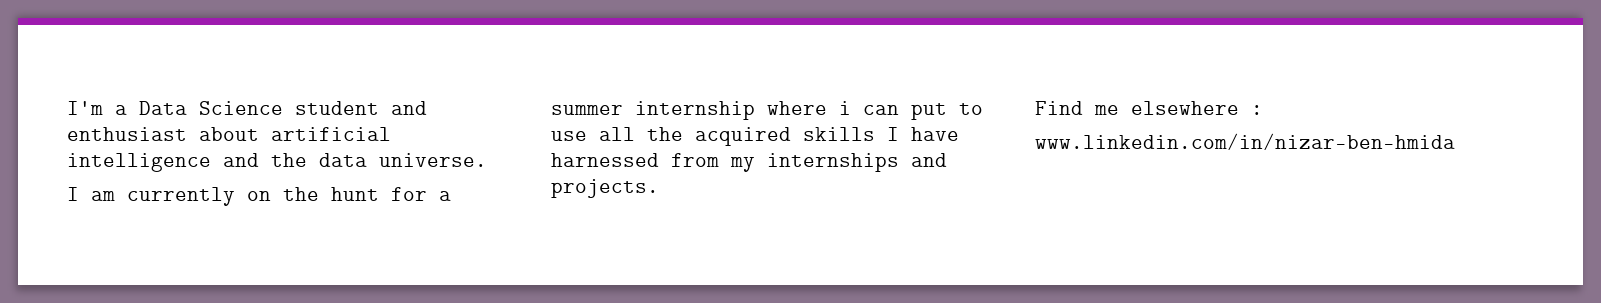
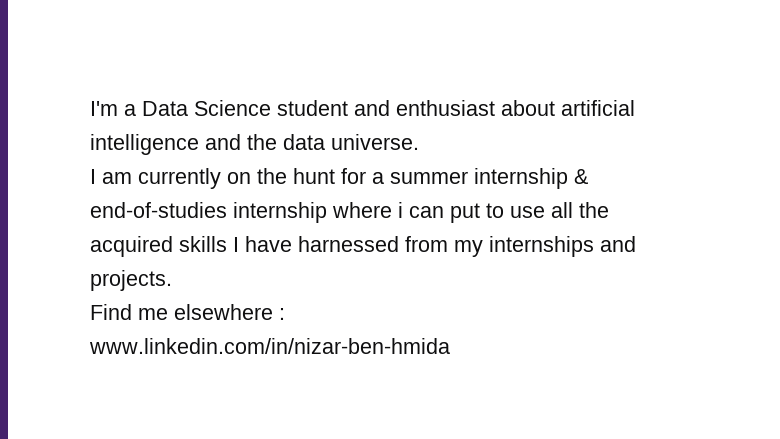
- I am currently on the hunt for a summer internship where i can put to use all the acquired skills I have harnessed from my internships and projects.
+ I am currently on the hunt for a summer internship & end-of-studies internship where i can put to use all the acquired skills I have harnessed from my internships and projects.

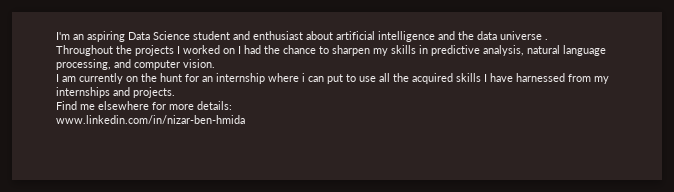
- I'm a Data Science student and enthusiast about artificial intelligence and the data universe.
+ I'm an aspiring Data Science student and enthusiast about artificial intelligence and the data universe .
+ Throughout the projects I worked on I had the chance to sharpen my skills in predictive analysis, natural language processing, and computer vision.
- I am currently on the hunt for a summer internship & end-of-studies internship where i can put to use all the acquired skills I have harnessed from my internships and projects.
+ I am currently on the hunt for an internship where i can put to use all the acquired skills I have harnessed from my internships and projects.
- Find me elsewhere :
+ Find me elsewhere for more details:

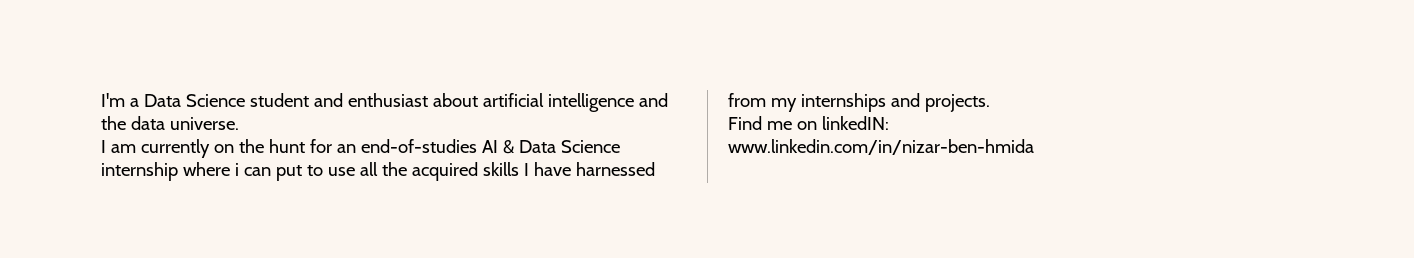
- I'm an aspiring Data Science student and enthusiast about artificial intelligence and the data universe .
- Throughout the projects I worked on I had the chance to sharpen my skills in predictive analysis, natural language processing, and computer vision.
+ I'm a Data Science student and enthusiast about artificial intelligence and the data universe.
- I am currently on the hunt for an internship where i can put to use all the acquired skills I have harnessed from my internships and projects.
+ I am currently on the hunt for an end-of-studies AI & Data Science internship where i can put to use all the acquired skills I have harnessed from my internships and projects.
- Find me elsewhere for more details:
+ Find me on linkedIN:

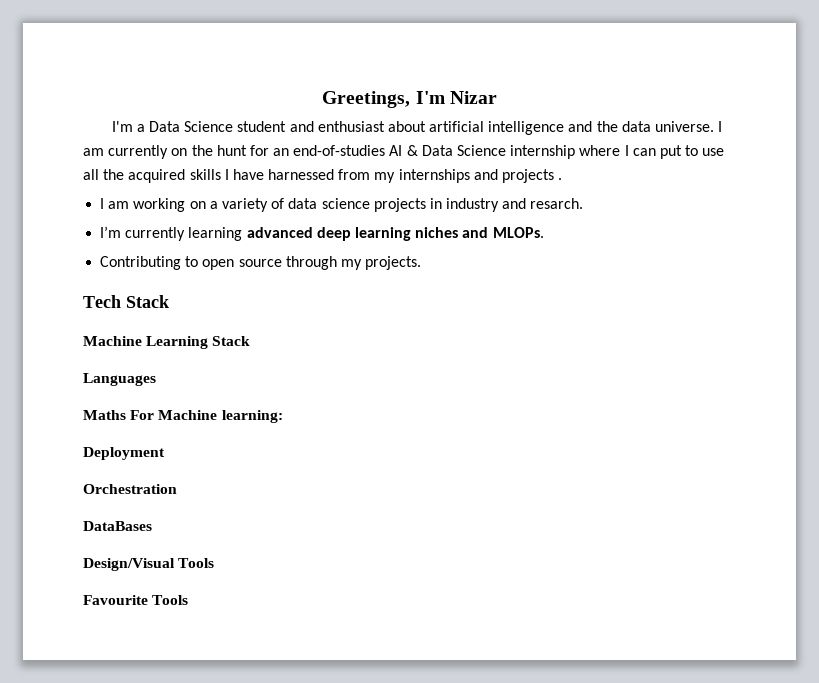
+ Greetings, I'm Nizar
- I'm a Data Science student and enthusiast about artificial intelligence and the data universe.
- I am currently on the hunt for an end-of-studies AI & Data Science internship where i can put to use all the acquired skills I have harnessed from my internships and projects.
- Find me on linkedIN:
- www.linkedin.com/in/nizar-ben-hmida
+ I'm a Data Science student and enthusiast about artificial intelligence and the data universe. I am currently on the hunt for an end-of-studies AI & Data Science internship where I can put to use all the acquired skills I have harnessed from my internships and projects .
+ I am working on a variety of data science projects in industry and resarch.
+ I’m currently learning advanced deep learning niches and MLOPs.
+ Contributing to open source through my projects.
+ Tech Stack
+ Machine Learning Stack
+ Languages
+ Maths For Machine learning:
+ Deployment
+ Orchestration
+ DataBases
+ Design/Visual Tools
+ Favourite Tools

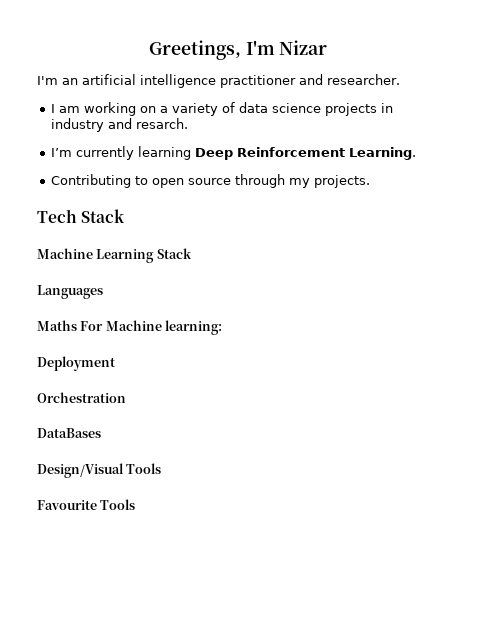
- I'm a Data Science student and enthusiast about artificial intelligence and the data universe. I am currently on the hunt for an end-of-studies AI & Data Science internship where I can put to use all the acquired skills I have harnessed from my internships and projects .
+ I'm an artificial intelligence practitioner and researcher.
- I’m currently learning advanced deep learning niches and MLOPs.
+ I’m currently learning Deep Reinforcement Learning.

